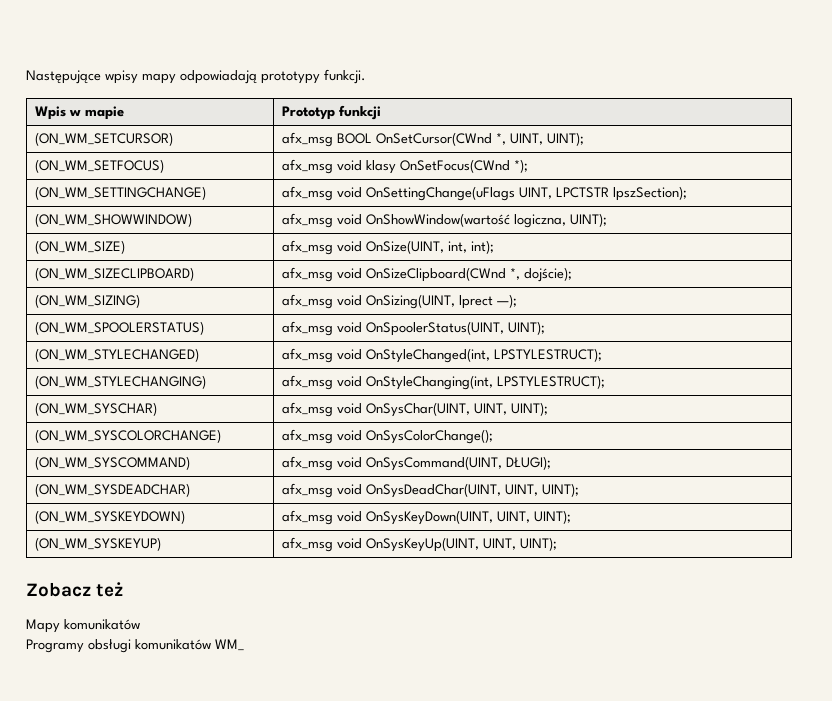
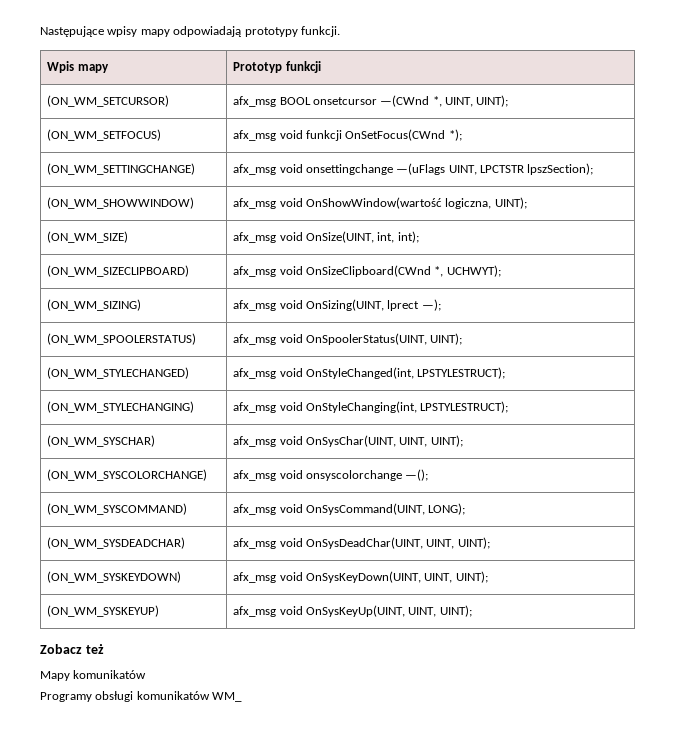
- Wpis w mapie | Prototyp funkcji
+ Wpis mapy | Prototyp funkcji
- (ON_WM_SETCURSOR) | afx_msg BOOL OnSetCursor(CWnd *, UINT, UINT);
+ (ON_WM_SETCURSOR) | afx_msg BOOL onsetcursor —(CWnd *, UINT, UINT);
- (ON_WM_SETFOCUS) | afx_msg void klasy OnSetFocus(CWnd *);
+ (ON_WM_SETFOCUS) | afx_msg void funkcji OnSetFocus(CWnd *);
- (ON_WM_SETTINGCHANGE) | afx_msg void OnSettingChange(uFlags UINT, LPCTSTR lpszSection);
+ (ON_WM_SETTINGCHANGE) | afx_msg void onsettingchange —(uFlags UINT, LPCTSTR lpszSection);
- (ON_WM_SIZECLIPBOARD) | afx_msg void OnSizeClipboard(CWnd *, dojście);
+ (ON_WM_SIZECLIPBOARD) | afx_msg void OnSizeClipboard(CWnd *, UCHWYT);
- (ON_WM_SYSCOLORCHANGE) | afx_msg void OnSysColorChange();
+ (ON_WM_SYSCOLORCHANGE) | afx_msg void onsyscolorchange —();
- (ON_WM_SYSCOMMAND) | afx_msg void OnSysCommand(UINT, DŁUGI);
+ (ON_WM_SYSCOMMAND) | afx_msg void OnSysCommand(UINT, LONG);

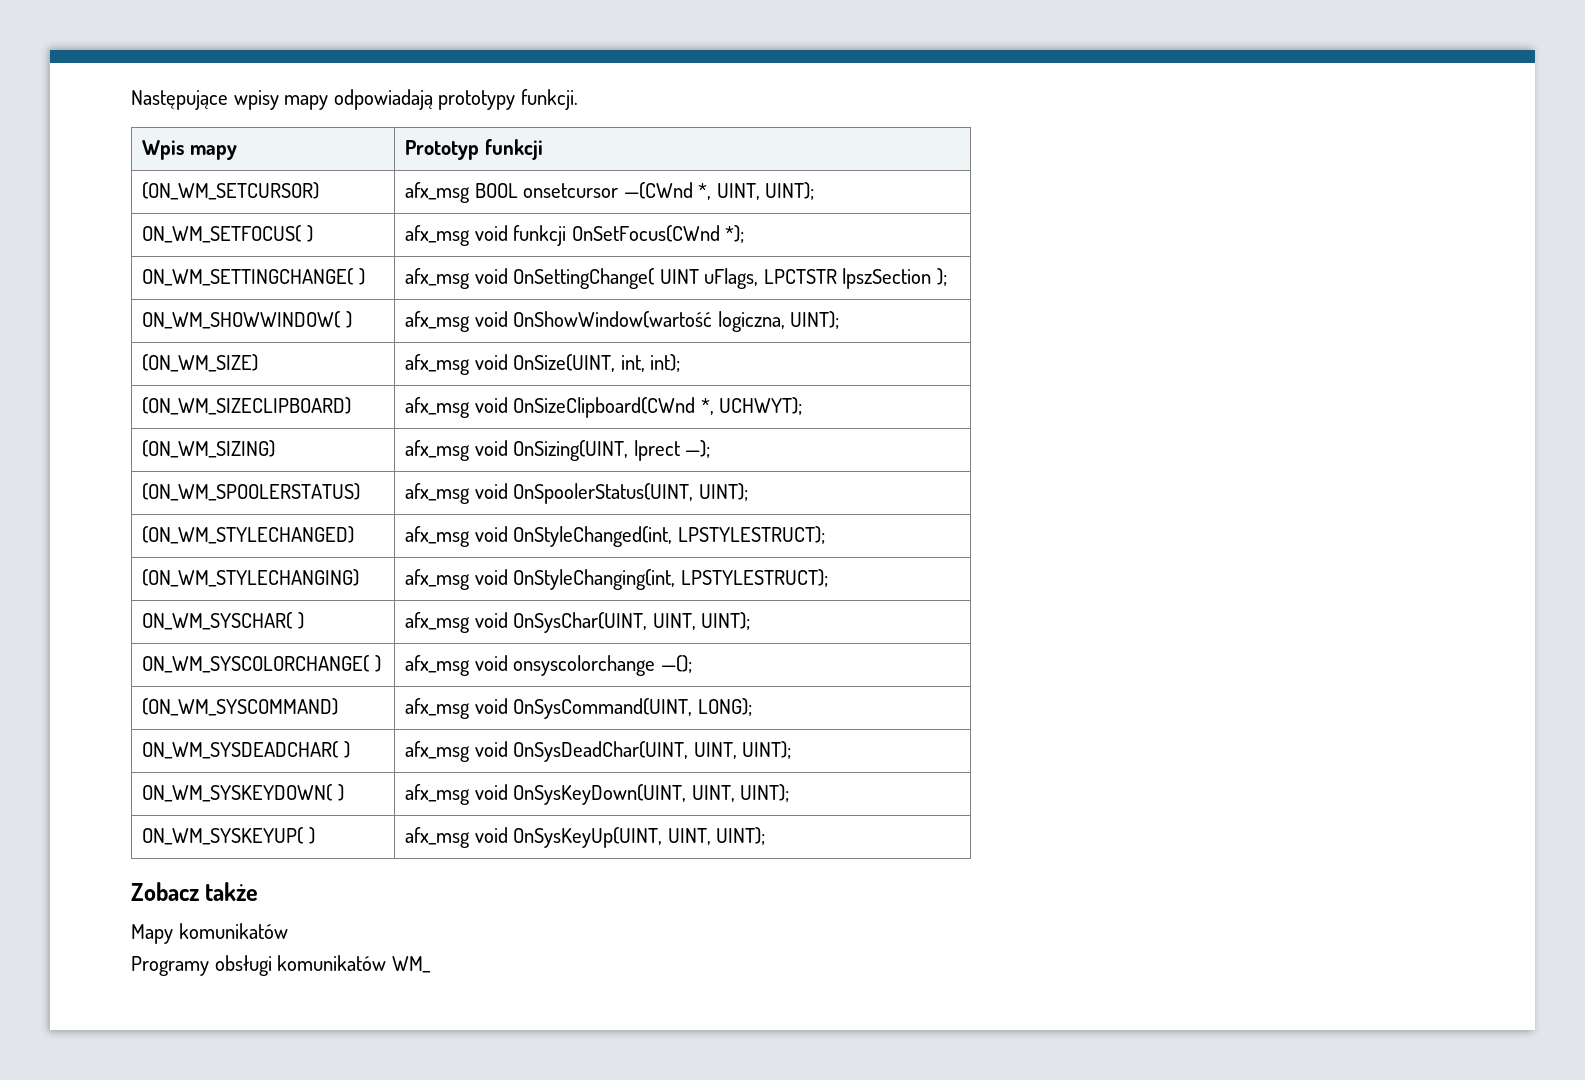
- (ON_WM_SETFOCUS) | afx_msg void funkcji OnSetFocus(CWnd *);
+ ON_WM_SETFOCUS( ) | afx_msg void funkcji OnSetFocus(CWnd *);
- (ON_WM_SETTINGCHANGE) | afx_msg void onsettingchange —(uFlags UINT, LPCTSTR lpszSection);
- (ON_WM_SHOWWINDOW) | afx_msg void OnShowWindow(wartość logiczna, UINT);
+ ON_WM_SETTINGCHANGE( ) | afx_msg void OnSettingChange( UINT uFlags, LPCTSTR lpszSection );
+ ON_WM_SHOWWINDOW( ) | afx_msg void OnShowWindow(wartość logiczna, UINT);
- (ON_WM_SYSCHAR) | afx_msg void OnSysChar(UINT, UINT, UINT);
+ ON_WM_SYSCHAR( ) | afx_msg void OnSysChar(UINT, UINT, UINT);
- (ON_WM_SYSCOLORCHANGE) | afx_msg void onsyscolorchange —();
+ ON_WM_SYSCOLORCHANGE( ) | afx_msg void onsyscolorchange —();
- (ON_WM_SYSDEADCHAR) | afx_msg void OnSysDeadChar(UINT, UINT, UINT);
+ ON_WM_SYSDEADCHAR( ) | afx_msg void OnSysDeadChar(UINT, UINT, UINT);
- (ON_WM_SYSKEYDOWN) | afx_msg void OnSysKeyDown(UINT, UINT, UINT);
+ ON_WM_SYSKEYDOWN( ) | afx_msg void OnSysKeyDown(UINT, UINT, UINT);
- (ON_WM_SYSKEYUP) | afx_msg void OnSysKeyUp(UINT, UINT, UINT);
+ ON_WM_SYSKEYUP( ) | afx_msg void OnSysKeyUp(UINT, UINT, UINT);
- Zobacz też
+ Zobacz także

